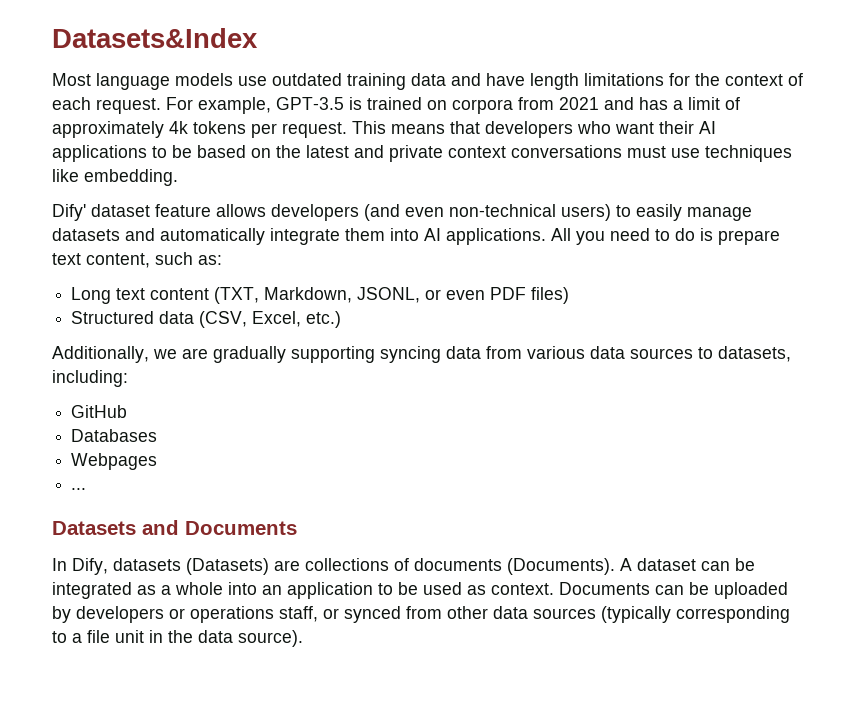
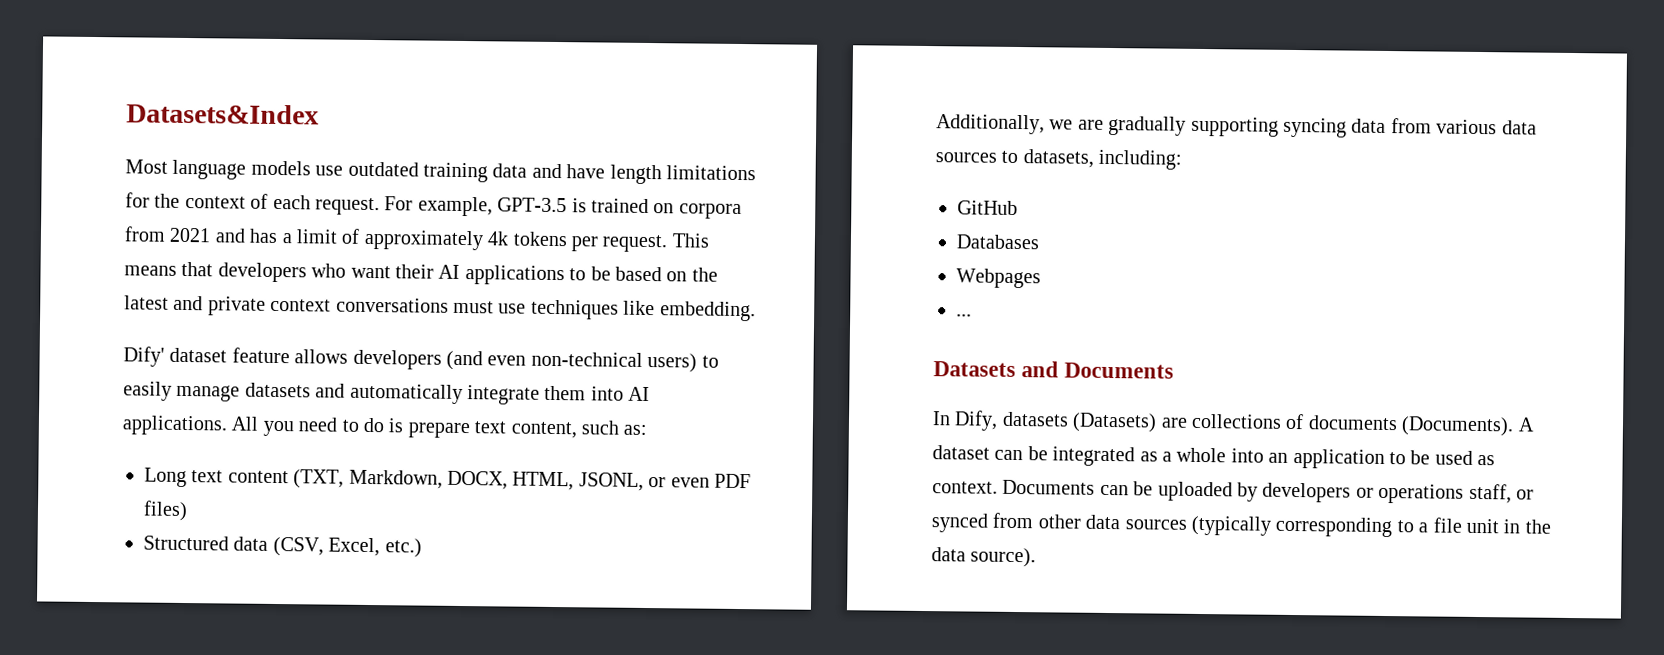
- Long text content (TXT, Markdown, JSONL, or even PDF files)
+ Long text content (TXT, Markdown, DOCX, HTML, JSONL, or even PDF files)

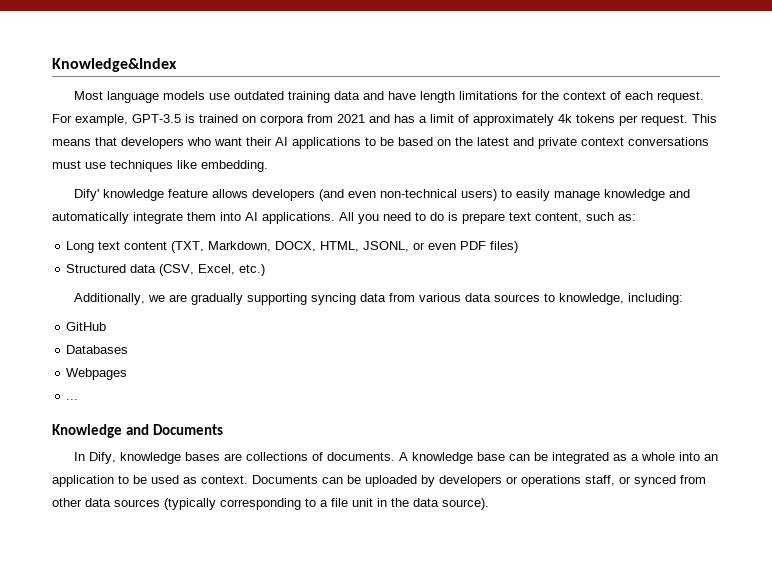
- Datasets&Index
+ Knowledge&Index
- Dify' dataset feature allows developers (and even non-technical users) to easily manage datasets and automatically integrate them into AI applications.
+ Dify' knowledge feature allows developers (and even non-technical users) to easily manage knowledge and automatically integrate them into AI applications.
- Additionally, we are gradually supporting syncing data from various data sources to datasets, including:
+ Additionally, we are gradually supporting syncing data from various data sources to knowledge, including:
- Datasets and Documents
+ Knowledge and Documents
- In Dify, datasets (Datasets) are collections of documents (Documents). A dataset can be integrated as a whole into an application to be used as context.
+ In Dify, knowledge bases are collections of documents. A knowledge base can be integrated as a whole into an application to be used as context.

